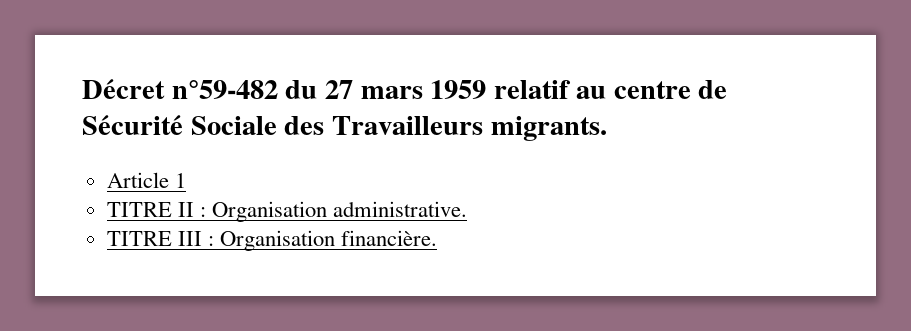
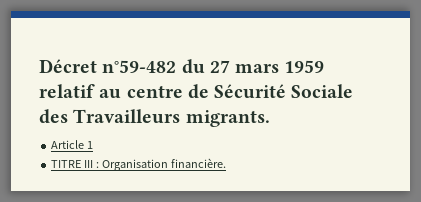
- TITRE II : Organisation administrative.

